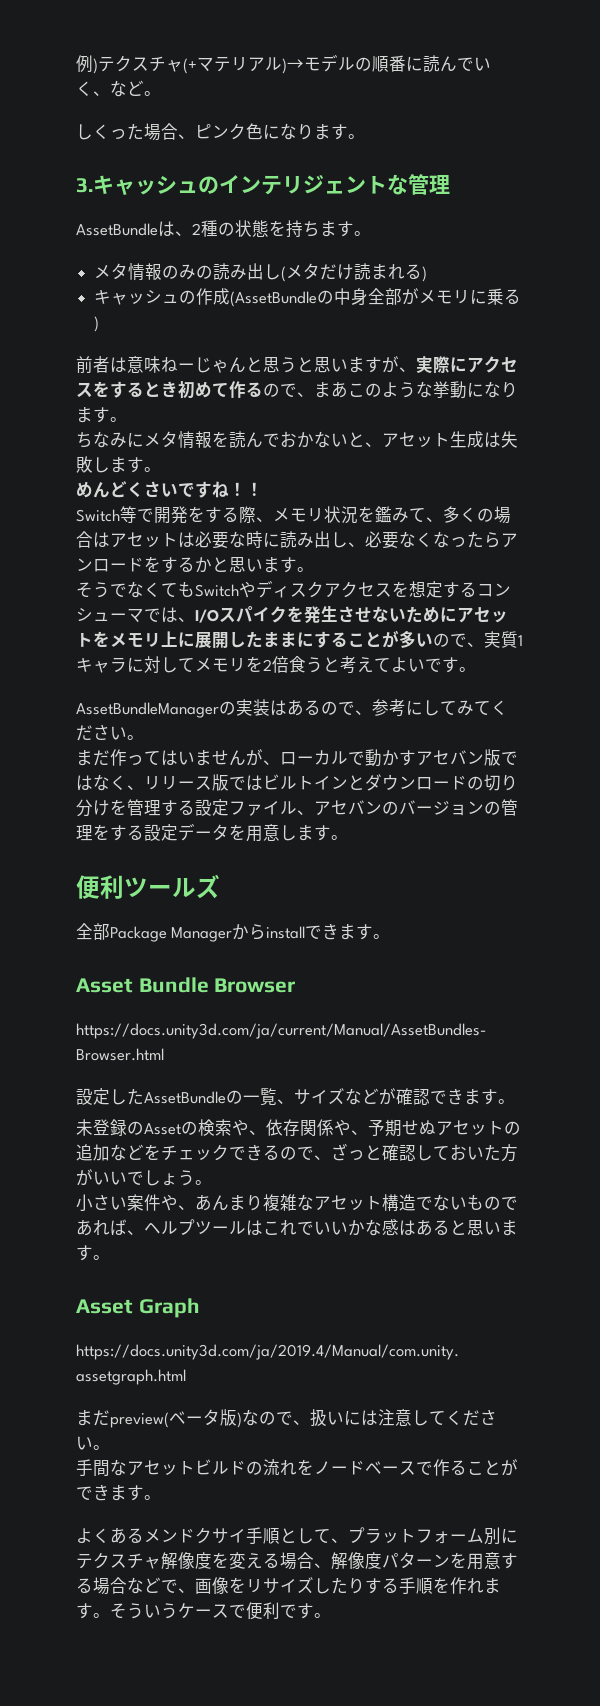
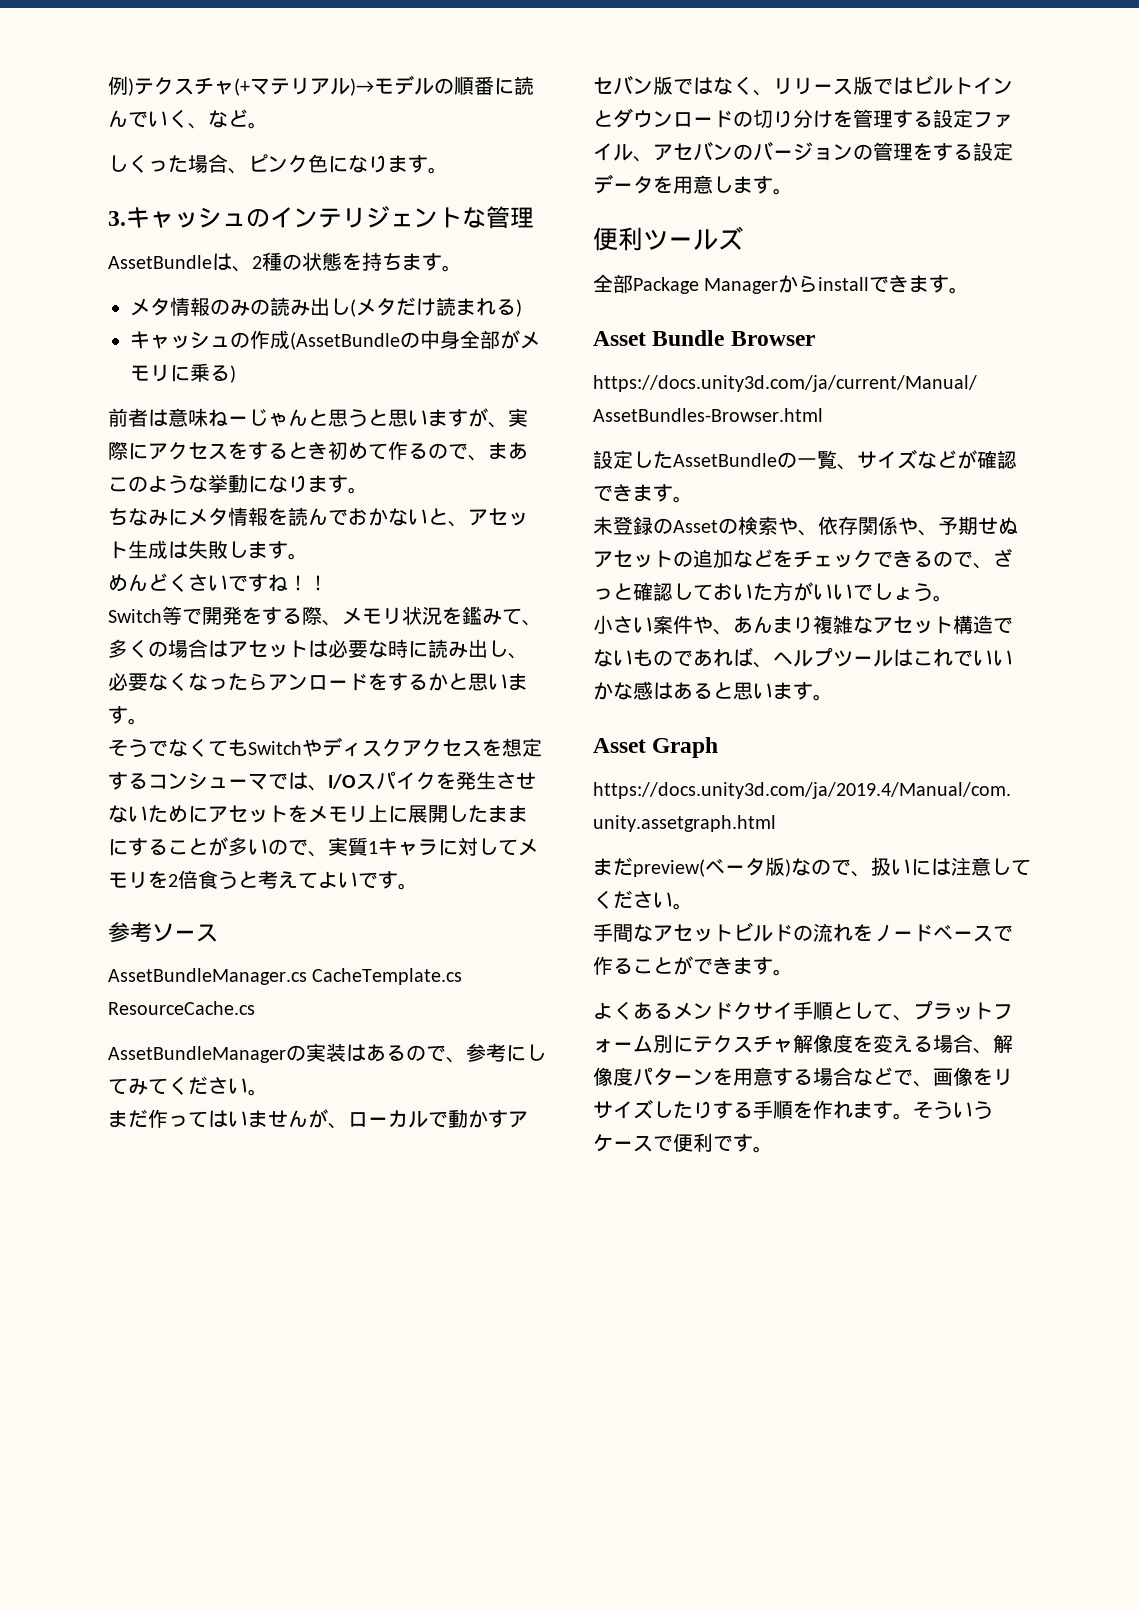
+ 参考ソース
+ AssetBundleManager.cs CacheTemplate.cs ResourceCache.cs

